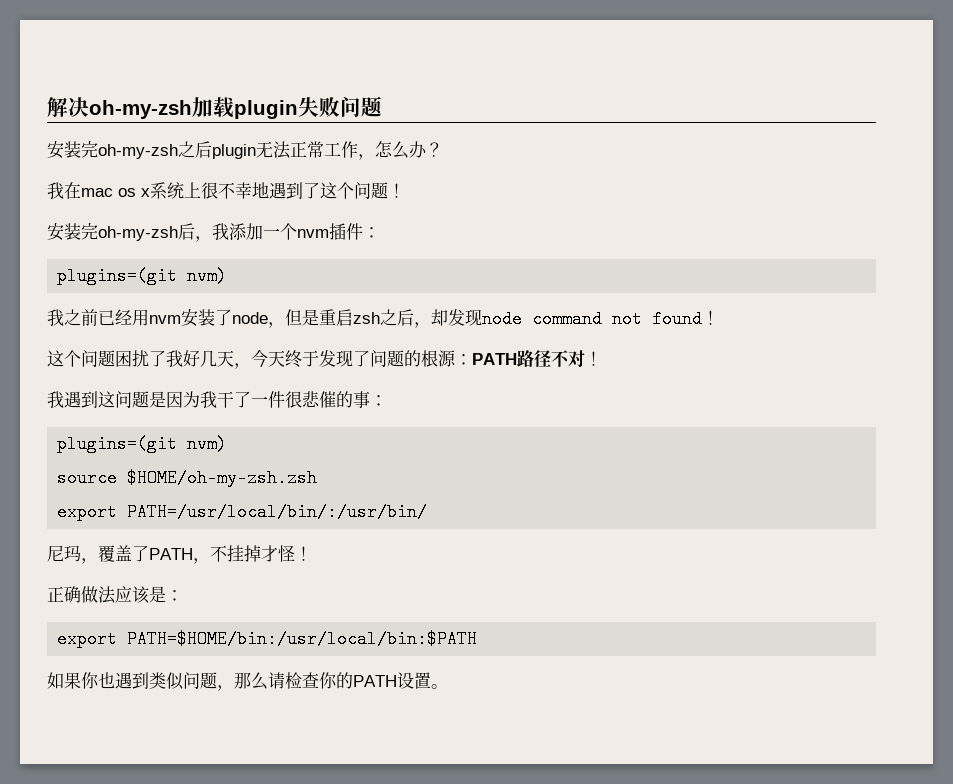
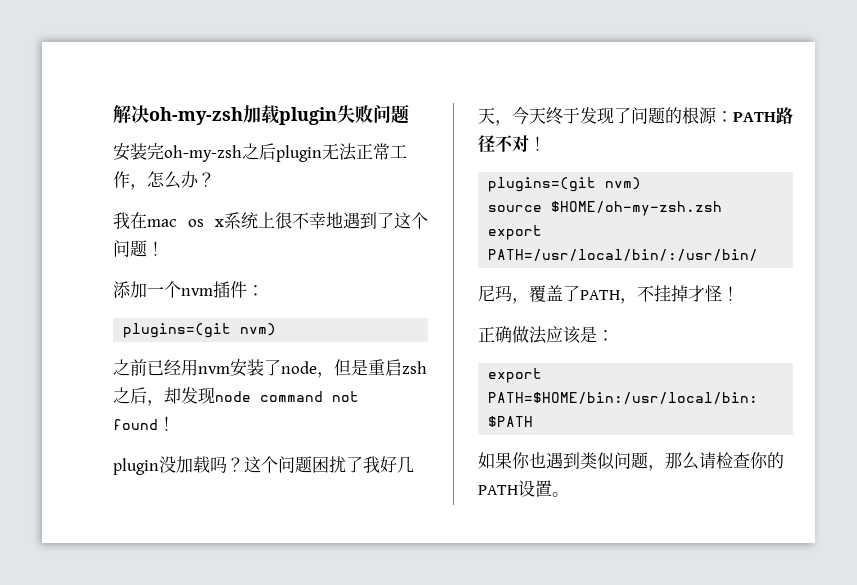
- 安装完oh-my-zsh后，我添加一个nvm插件：
+ 添加一个nvm插件：
- 我之前已经用nvm安装了node，但是重启zsh之后，却发现node command not found！
+ 之前已经用nvm安装了node，但是重启zsh之后，却发现node command not found！
+ plugin没加载吗？
- 我遇到这问题是因为我干了一件很悲催的事：

